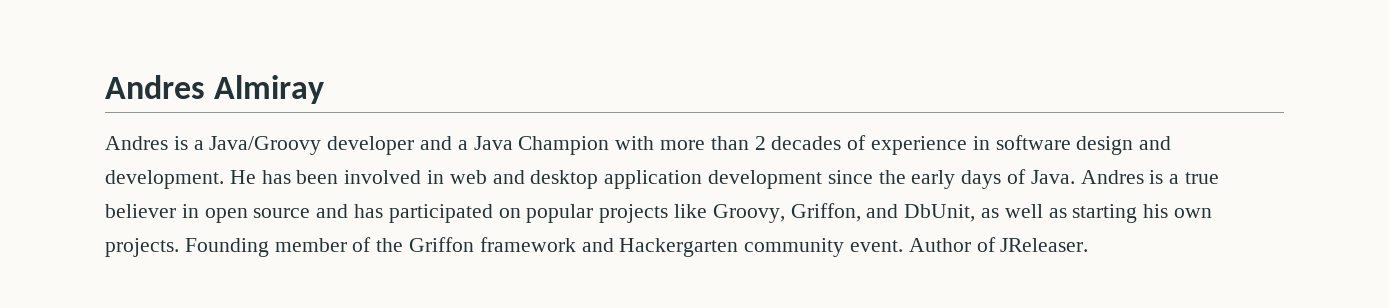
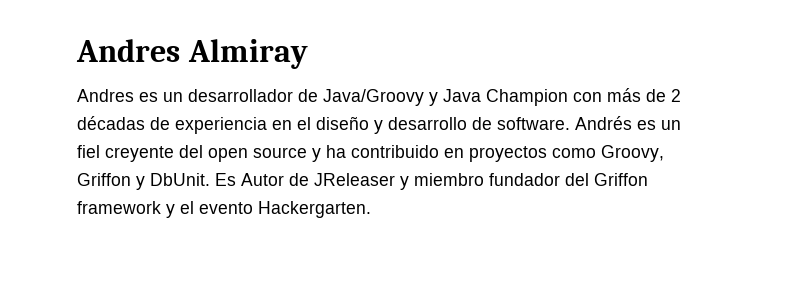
- Andres is a Java/Groovy developer and a Java Champion with more than 2 decades of experience in software design and development. He has been involved in web and desktop application development since the early days of Java. Andres is a true believer in open source and has participated on popular projects like Groovy, Griffon, and DbUnit, as well as starting his own projects. Founding member of the Griffon framework and Hackergarten community event. Author of JReleaser.
+ Andres es un desarrollador de Java/Groovy y Java Champion con más de 2 décadas de experiencia en el diseño y desarrollo de software. Andrés es un fiel creyente del open source y ha contribuido en proyectos como Groovy, Griffon y DbUnit. Es Autor de JReleaser y miembro fundador del Griffon framework y el evento Hackergarten.

